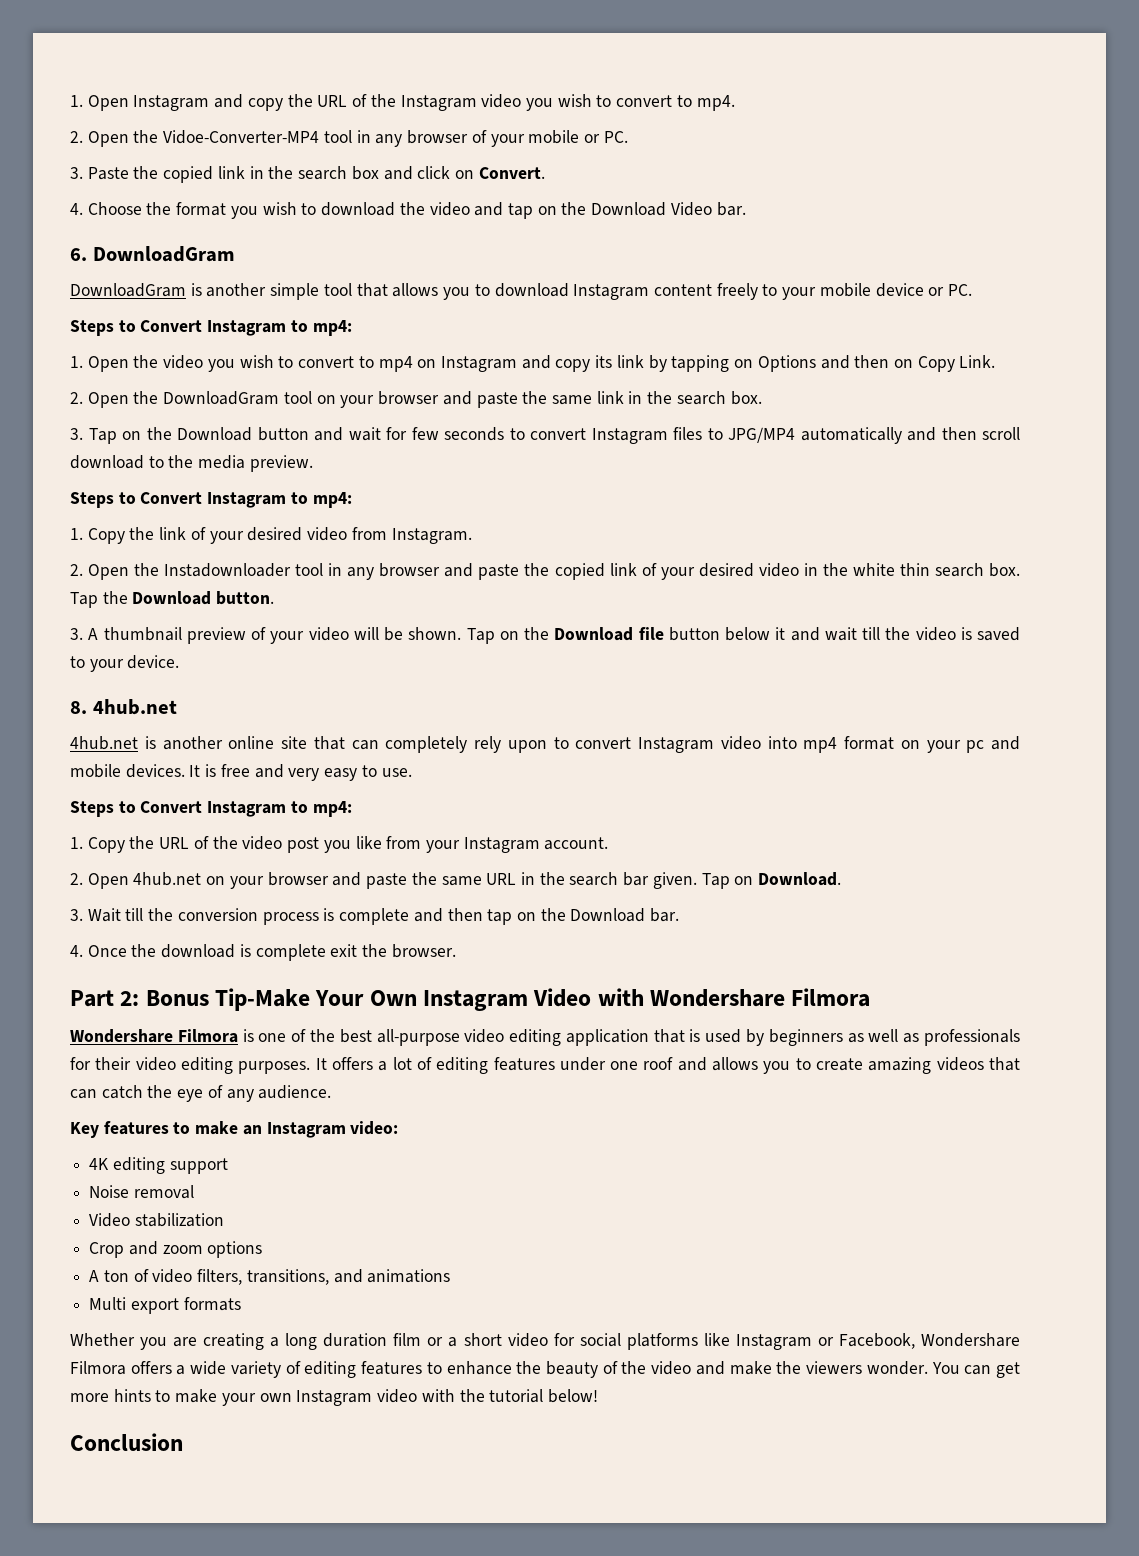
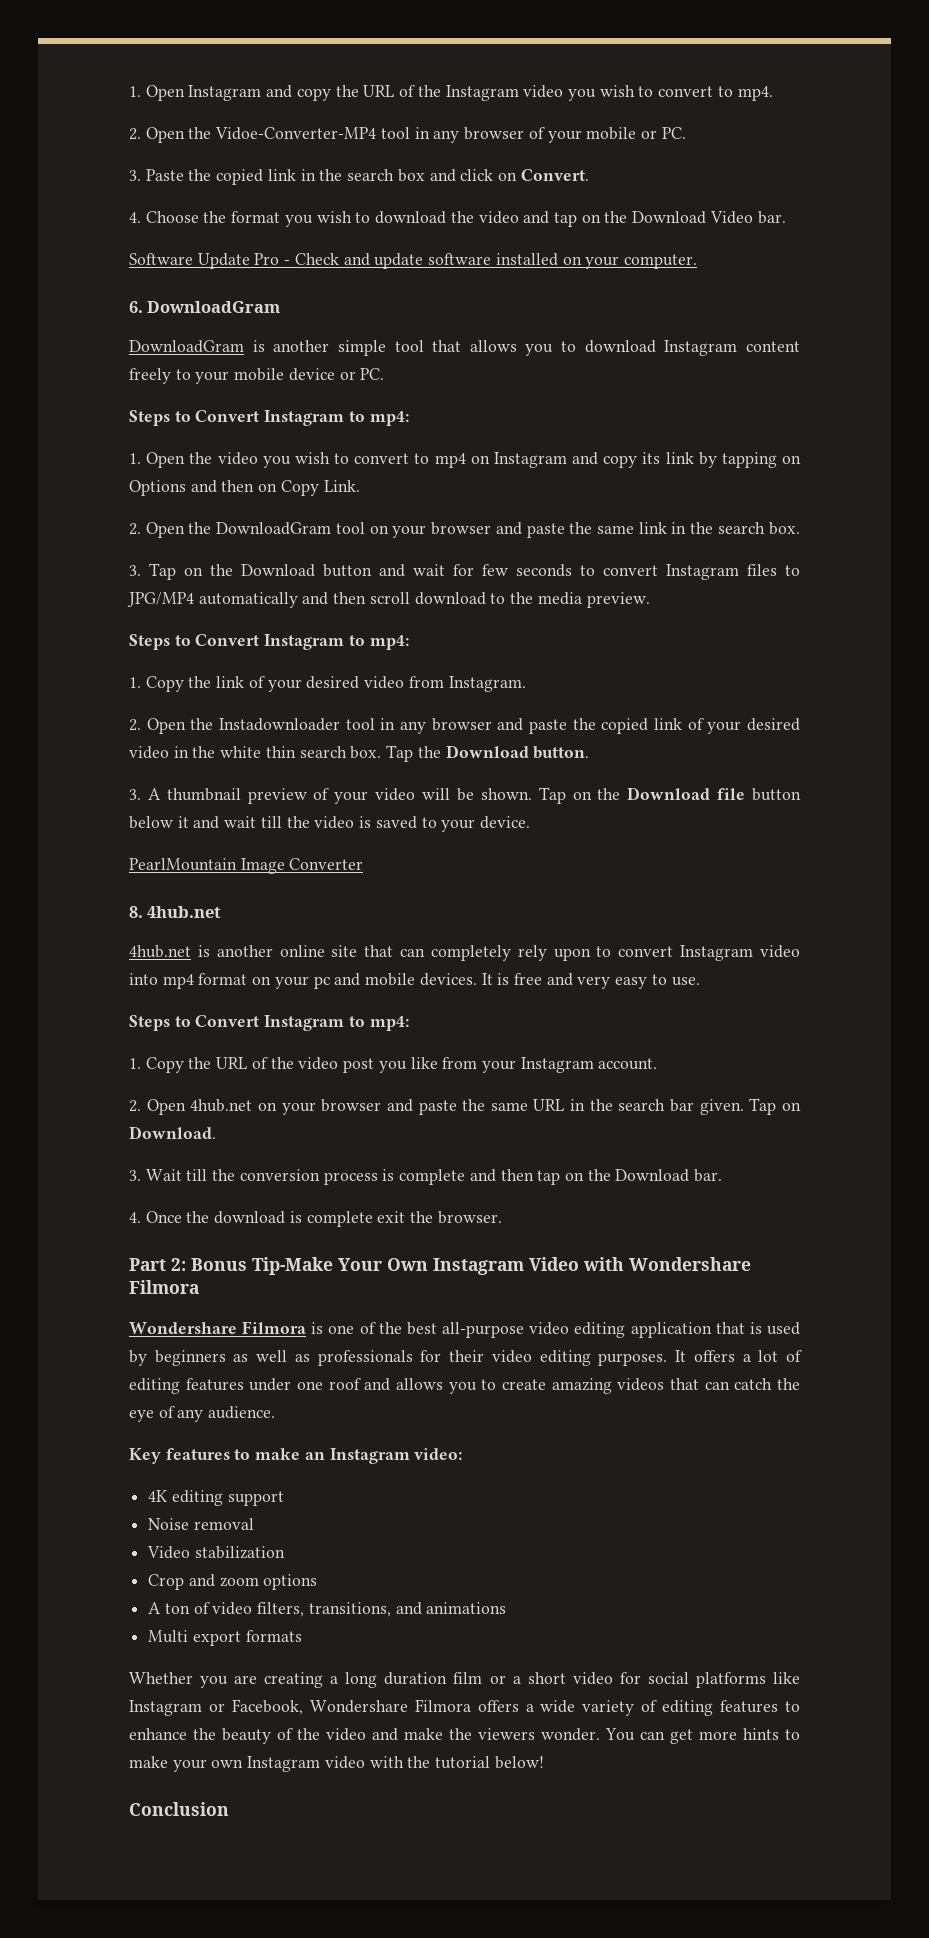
+ Software Update Pro - Check and update software installed on your computer.
+ PearlMountain Image Converter

